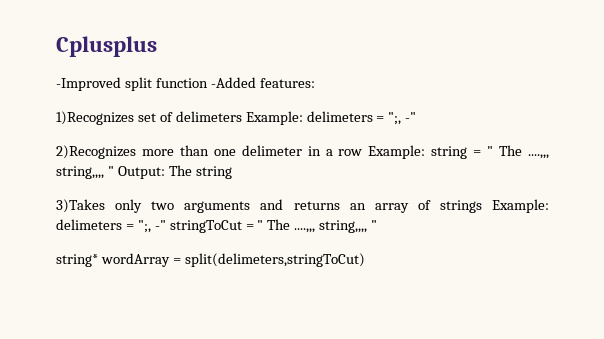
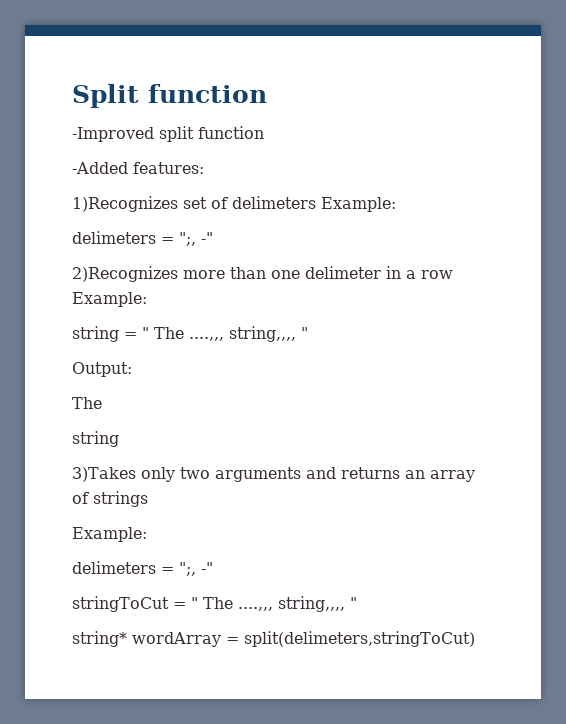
- Cplusplus
+ Split function
- -Improved split function -Added features:
+ -Improved split function
+ -Added features:
- 1)Recognizes set of delimeters Example: delimeters = ";, -"
+ 1)Recognizes set of delimeters Example:
+ delimeters = ";, -"
- 2)Recognizes more than one delimeter in a row Example: string = " The ....,,, string,,,, " Output: The string
+ 2)Recognizes more than one delimeter in a row Example:
+ string = " The ....,,, string,,,, "
+ Output:
+ The
+ string
- 3)Takes only two arguments and returns an array of strings Example: delimeters = ";, -" stringToCut = " The ....,,, string,,,, "
+ 3)Takes only two arguments and returns an array of strings
+ Example:
+ delimeters = ";, -"
+ stringToCut = " The ....,,, string,,,, "

